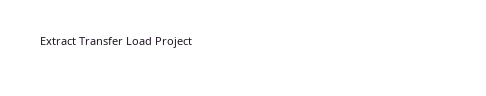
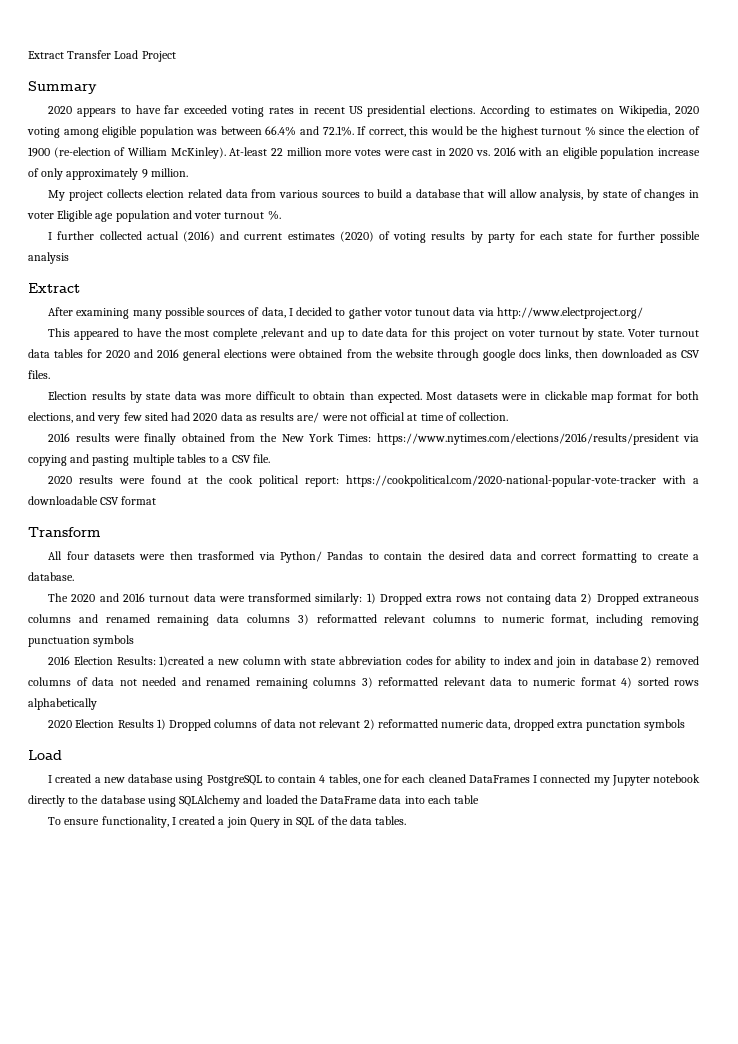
+ Summary
+ 2020 appears to have far exceeded voting rates in recent US presidential elections. According to estimates on Wikipedia, 2020 voting among eligible population was between 66.4% and 72.1%. If correct, this would be the highest turnout % since the election of 1900 (re-election of William McKinley). At-least 22 million more votes were cast in 2020 vs. 2016 with an eligible population increase of only approximately 9 million.
+ My project collects election related data from various sources to build a database that will allow analysis, by state of changes in voter Eligible age population and voter turnout %.
+ I further collected actual (2016) and current estimates (2020) of voting results by party for each state for further possible analysis
+ Extract
+ After examining many possible sources of data, I decided to gather votor tunout data via http://www.electproject.org/
+ This appeared to have the most complete ,relevant and up to date data for this project on voter turnout by state. Voter turnout data tables for 2020 and 2016 general elections were obtained from the website through google docs links, then downloaded as CSV files.
+ Election results by state data was more difficult to obtain than expected. Most datasets were in clickable map format for both elections, and very few sited had 2020 data as results are/ were not official at time of collection.
+ 2016 results were finally obtained from the New York Times: https://www.nytimes.com/elections/2016/results/president via copying and pasting multiple tables to a CSV file.
+ 2020 results were found at the cook political report: https://cookpolitical.com/2020-national-popular-vote-tracker with a downloadable CSV format
+ Transform
+ All four datasets were then trasformed via Python/ Pandas to contain the desired data and correct formatting to create a database.
+ The 2020 and 2016 turnout data were transformed similarly: 1) Dropped extra rows not containg data 2) Dropped extraneous columns and renamed remaining data columns 3) reformatted relevant columns to numeric format, including removing punctuation symbols
+ 2016 Election Results: 1)created a new column with state abbreviation codes for ability to index and join in database 2) removed columns of data not needed and renamed remaining columns 3) reformatted relevant data to numeric format 4) sorted rows alphabetically
+ 2020 Election Results 1) Dropped columns of data not relevant 2) reformatted numeric data, dropped extra punctation symbols
+ Load
+ I created a new database using PostgreSQL to contain 4 tables, one for each cleaned DataFrames I connected my Jupyter notebook directly to the database using SQLAlchemy and loaded the DataFrame data into each table
+ To ensure functionality, I created a join Query in SQL of the data tables.

